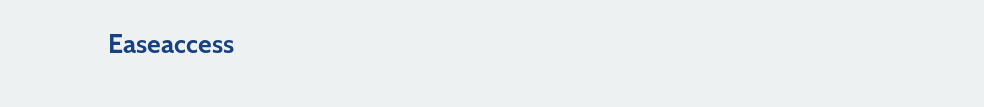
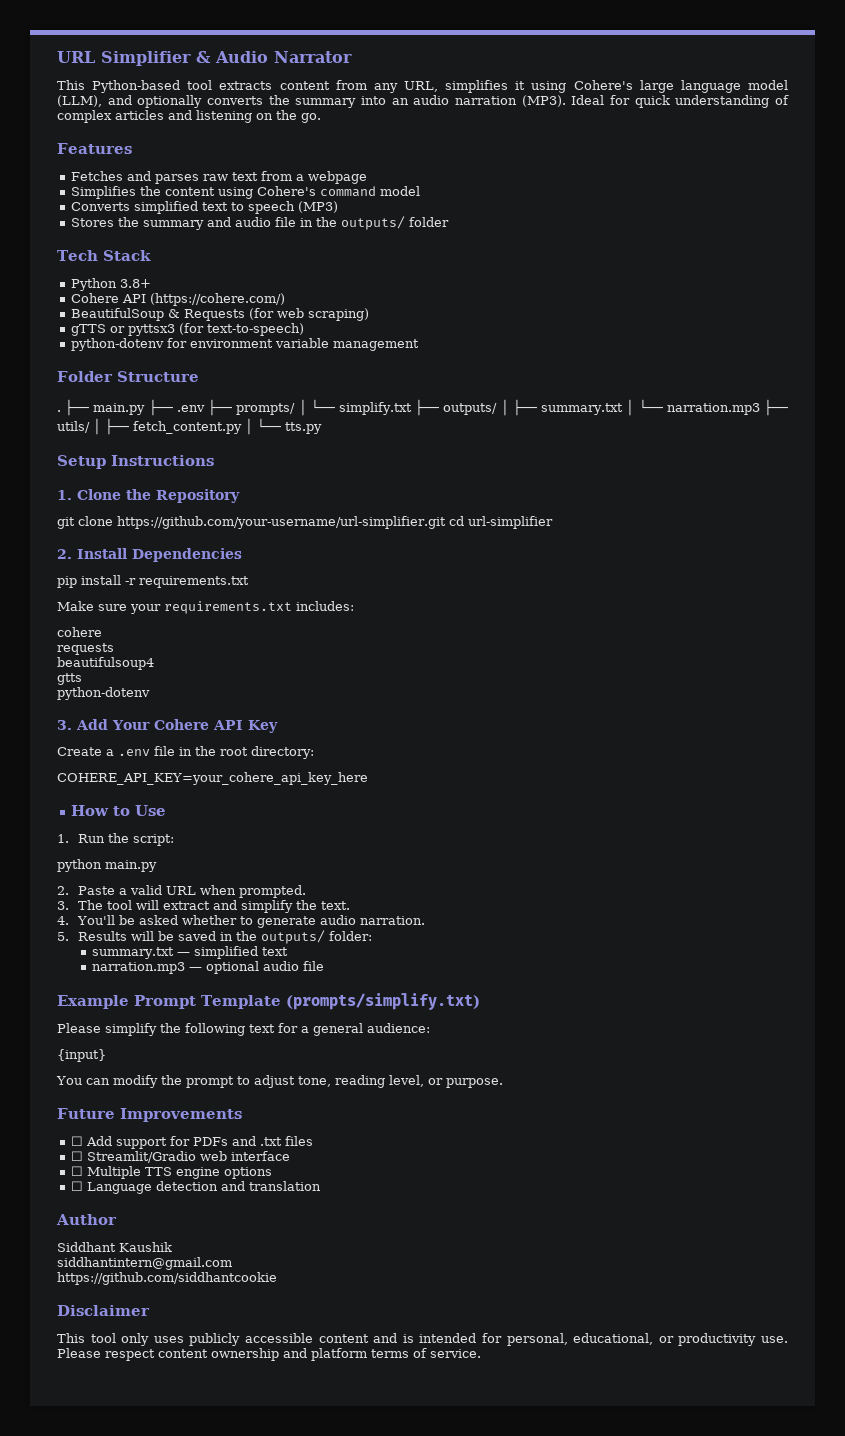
- Easeaccess
+ URL Simplifier & Audio Narrator
+ This Python-based tool extracts content from any URL, simplifies it using Cohere's large language model (LLM), and optionally converts the summary into an audio narration (MP3). Ideal for quick understanding of complex articles and listening on the go.
+ Features
+ Fetches and parses raw text from a webpage
+ Simplifies the content using Cohere's command model
+ Converts simplified text to speech (MP3)
+ Stores the summary and audio file in the outputs/ folder
+ Tech Stack
+ Python 3.8+
+ Cohere API (https://cohere.com/)
+ BeautifulSoup & Requests (for web scraping)
+ gTTS or pyttsx3 (for text-to-speech)
+ python-dotenv for environment variable management
+ Folder Structure
+ . ├── main.py ├── .env ├── prompts/ │ └── simplify.txt ├── outputs/ │ ├── summary.txt │ └── narration.mp3 ├── utils/ │ ├── fetch_content.py │ └── tts.py
+ Setup Instructions
+ 1. Clone the Repository
+ git clone https://github.com/your-username/url-simplifier.git cd url-simplifier
+ 2. Install Dependencies
+ pip install -r requirements.txt
+ Make sure your requirements.txt includes:
+ cohere
+ requests
+ beautifulsoup4
+ gtts
+ python-dotenv
+ 3. Add Your Cohere API Key
+ Create a .env file in the root directory:
+ COHERE_API_KEY=your_cohere_api_key_here
+ How to Use
+ 1. Run the script:
+ python main.py
+ 2. Paste a valid URL when prompted.
+ 3. The tool will extract and simplify the text.
+ 4. You'll be asked whether to generate audio narration.
+ 5. Results will be saved in the outputs/ folder:
+ summary.txt — simplified text
+ narration.mp3 — optional audio file
+ Example Prompt Template (prompts/simplify.txt)
+ Please simplify the following text for a general audience:
+ {input}
+ You can modify the prompt to adjust tone, reading level, or purpose.
+ Future Improvements
+ ☐ Add support for PDFs and .txt files
+ ☐ Streamlit/Gradio web interface
+ ☐ Multiple TTS engine options
+ ☐ Language detection and translation
+ Author
+ Siddhant Kaushik
+ siddhantintern@gmail.com
+ https://github.com/siddhantcookie
+ Disclaimer
+ This tool only uses publicly accessible content and is intended for personal, educational, or productivity use. Please respect content ownership and platform terms of service.

